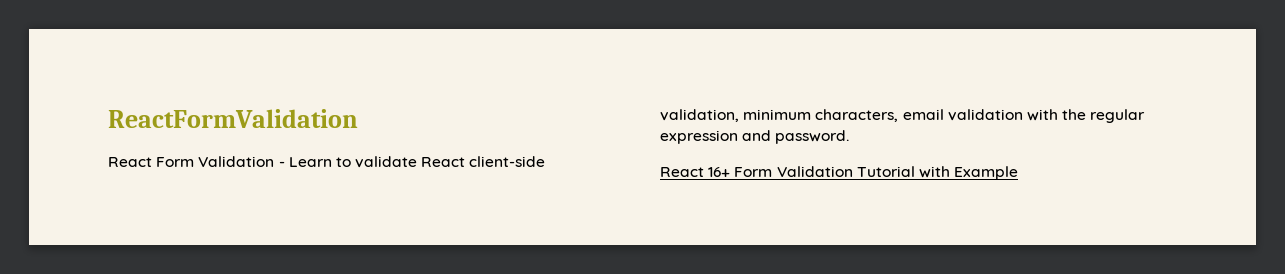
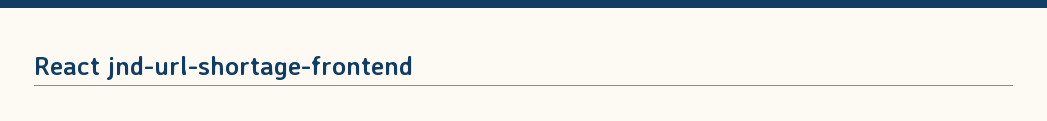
- ReactFormValidation
- React Form Validation - Learn to validate React client-side validation, minimum characters, email validation with the regular expression and password.
- React 16+ Form Validation Tutorial with Example
+ React jnd-url-shortage-frontend

